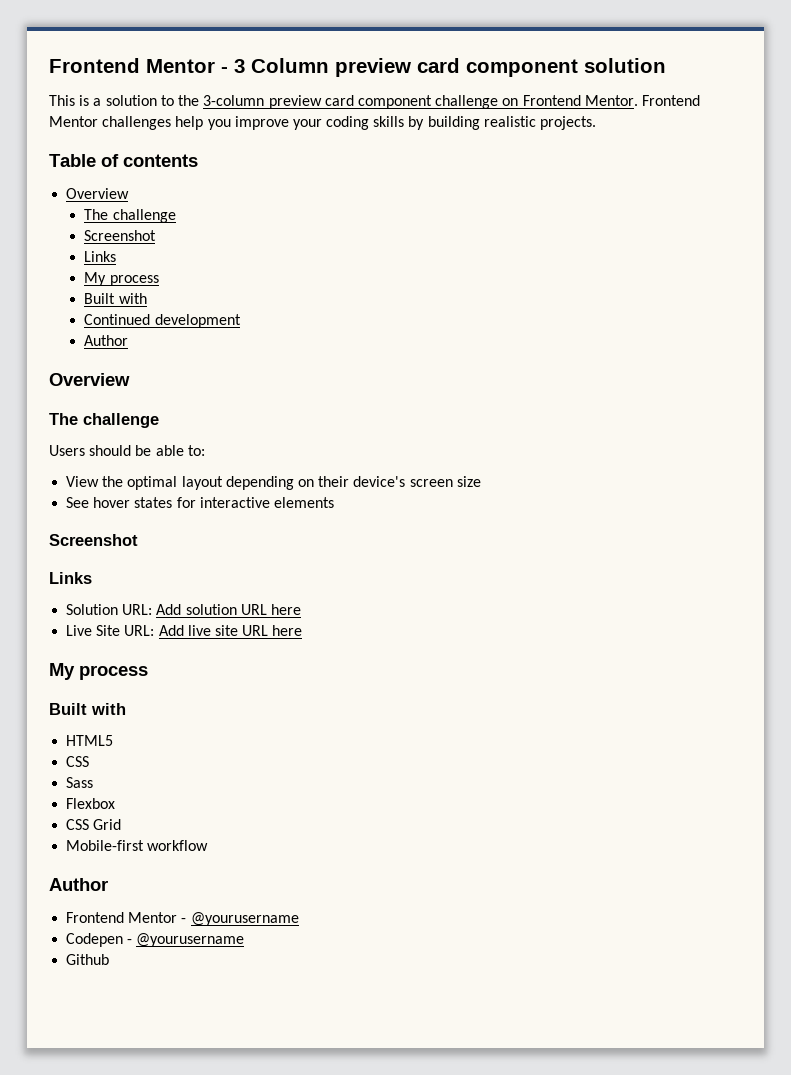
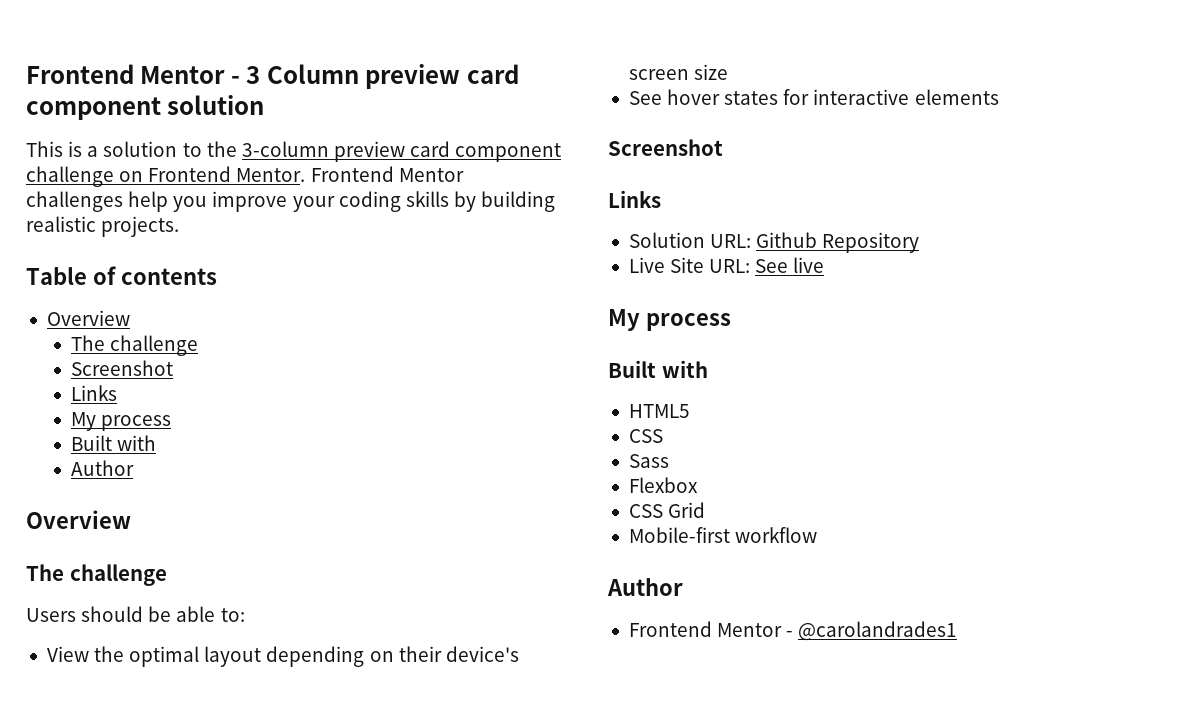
- Continued development
- Solution URL: Add solution URL here
+ Solution URL: Github Repository
- Live Site URL: Add live site URL here
+ Live Site URL: See live
- Frontend Mentor - @yourusername
- Codepen - @yourusername
- Github
+ Frontend Mentor - @carolandrades1

